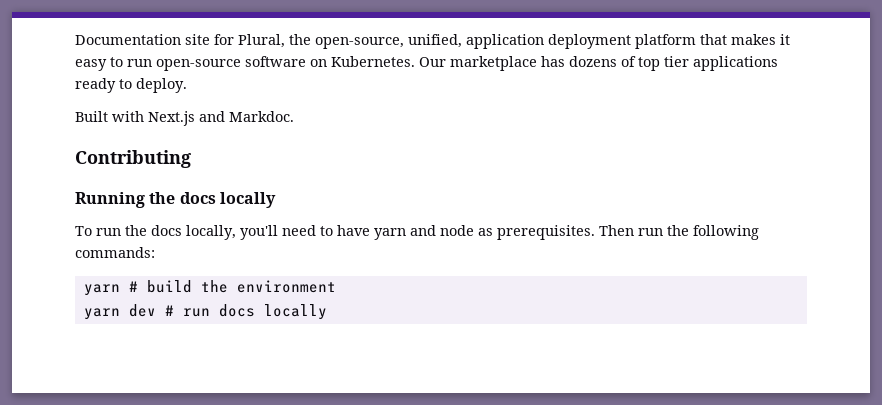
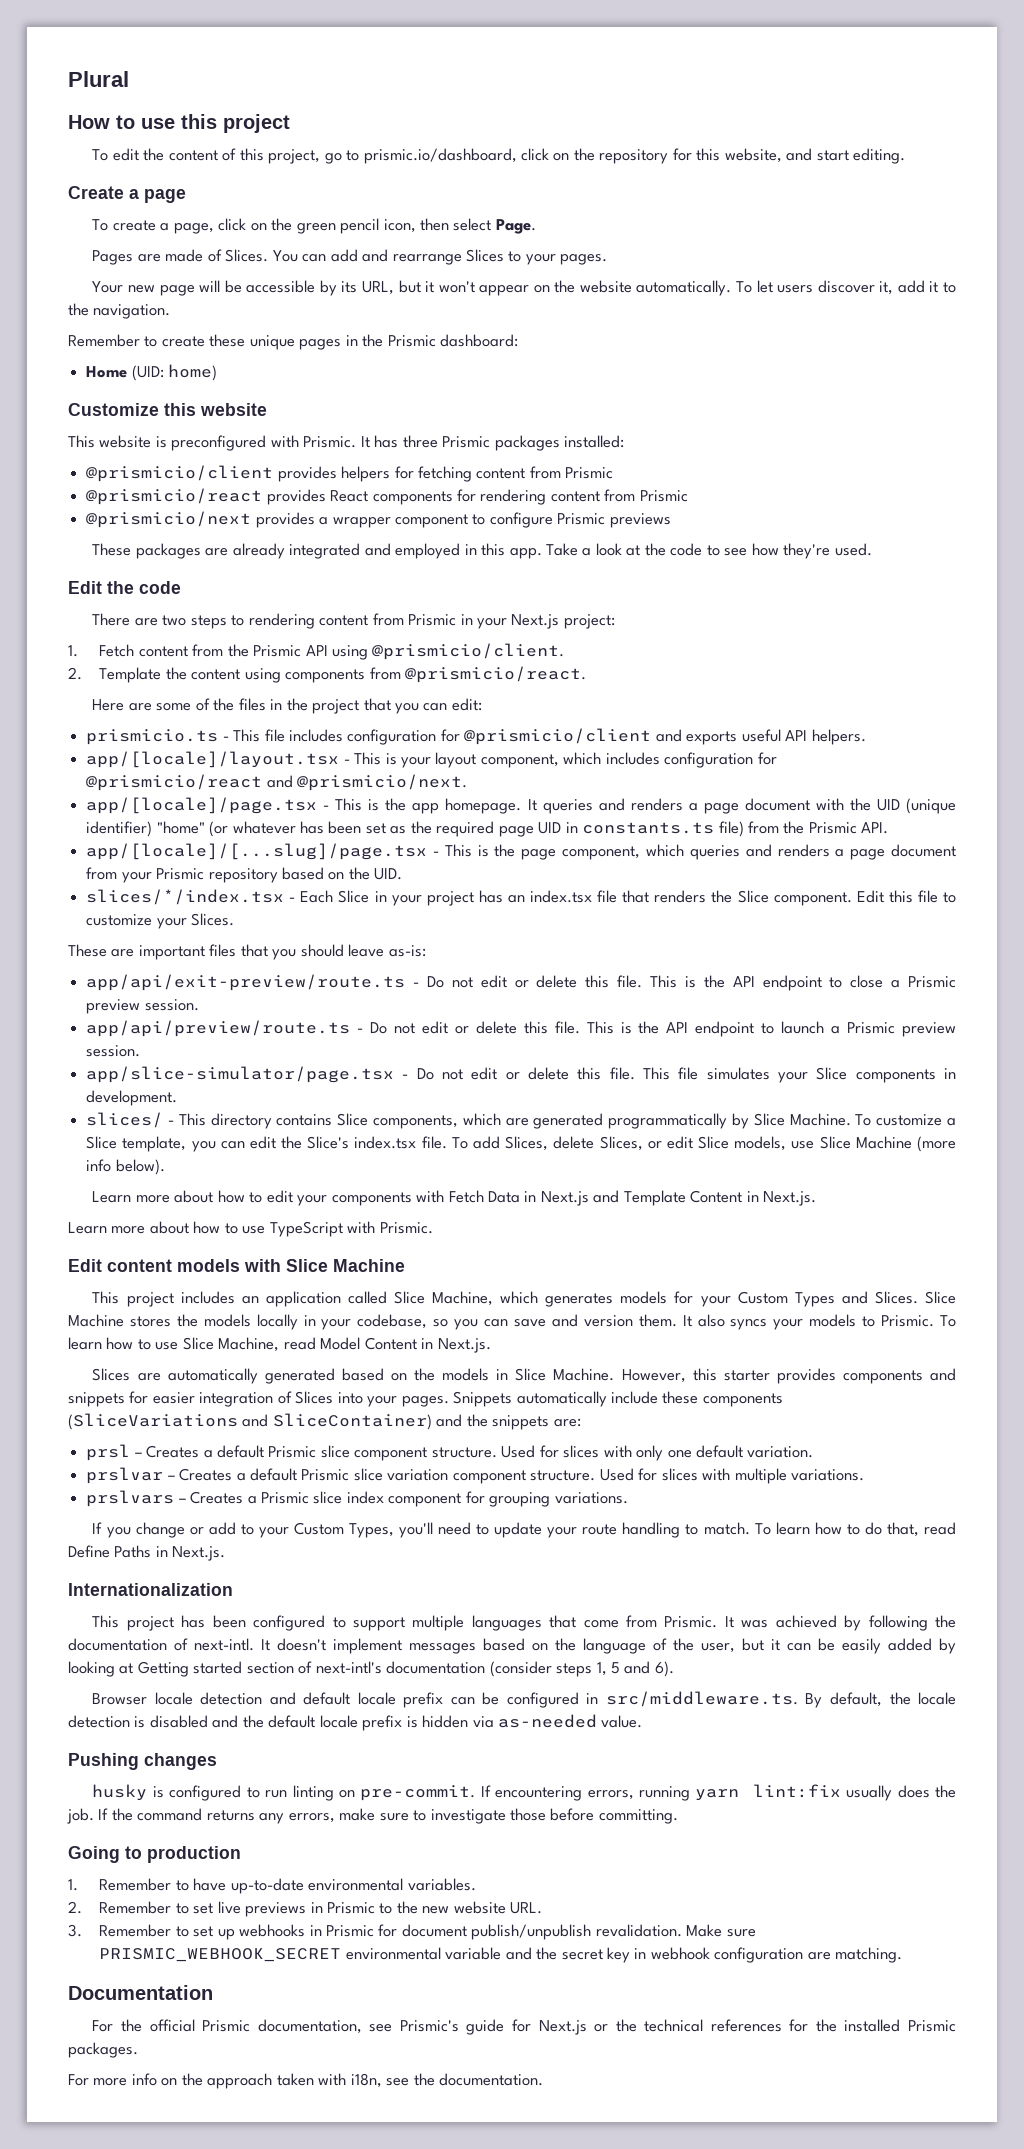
- Documentation site for Plural, the open-source, unified, application deployment platform that makes it easy to run open-source software on Kubernetes. Our marketplace has dozens of top tier applications ready to deploy.
- Built with Next.js and Markdoc.
- Contributing
- Running the docs locally
- To run the docs locally, you'll need to have yarn and node as prerequisites. Then run the following commands:
- yarn # build the environment
- yarn dev # run docs locally
+ Plural
+ How to use this project
+ To edit the content of this project, go to prismic.io/dashboard, click on the repository for this website, and start editing.
+ Create a page
+ To create a page, click on the green pencil icon, then select Page.
+ Pages are made of Slices. You can add and rearrange Slices to your pages.
+ Your new page will be accessible by its URL, but it won't appear on the website automatically. To let users discover it, add it to the navigation.
+ Remember to create these unique pages in the Prismic dashboard:
+ Home (UID: home)
+ Customize this website
+ This website is preconfigured with Prismic. It has three Prismic packages installed:
+ @prismicio/client provides helpers for fetching content from Prismic
+ @prismicio/react provides React components for rendering content from Prismic
+ @prismicio/next provides a wrapper component to configure Prismic previews
+ These packages are already integrated and employed in this app. Take a look at the code to see how they're used.
+ Edit the code
+ There are two steps to rendering content from Prismic in your Next.js project:
+ 1. Fetch content from the Prismic API using @prismicio/client.
+ 2. Template the content using components from @prismicio/react.
+ Here are some of the files in the project that you can edit:
+ prismicio.ts - This file includes configuration for @prismicio/client and exports useful API helpers.
+ app/[locale]/layout.tsx - This is your layout component, which includes configuration for @prismicio/react and @prismicio/next.
+ app/[locale]/page.tsx - This is the app homepage. It queries and renders a page document with the UID (unique identifier) "home" (or whatever has been set as the required page UID in constants.ts file) from the Prismic API.
+ app/[locale]/[...slug]/page.tsx - This is the page component, which queries and renders a page document from your Prismic repository based on the UID.
+ slices/*/index.tsx - Each Slice in your project has an index.tsx file that renders the Slice component. Edit this file to customize your Slices.
+ These are important files that you should leave as-is:
+ app/api/exit-preview/route.ts - Do not edit or delete this file. This is the API endpoint to close a Prismic preview session.
+ app/api/preview/route.ts - Do not edit or delete this file. This is the API endpoint to launch a Prismic preview session.
+ app/slice-simulator/page.tsx - Do not edit or delete this file. This file simulates your Slice components in development.
+ slices/ - This directory contains Slice components, which are generated programmatically by Slice Machine. To customize a Slice template, you can edit the Slice's index.tsx file. To add Slices, delete Slices, or edit Slice models, use Slice Machine (more info below).
+ Learn more about how to edit your components with Fetch Data in Next.js and Template Content in Next.js.
+ Learn more about how to use TypeScript with Prismic.
+ Edit content models with Slice Machine
+ This project includes an application called Slice Machine, which generates models for your Custom Types and Slices. Slice Machine stores the models locally in your codebase, so you can save and version them. It also syncs your models to Prismic. To learn how to use Slice Machine, read Model Content in Next.js.
+ Slices are automatically generated based on the models in Slice Machine. However, this starter provides components and snippets for easier integration of Slices into your pages. Snippets automatically include these components (SliceVariations and SliceContainer) and the snippets are:
+ prsl – Creates a default Prismic slice component structure. Used for slices with only one default variation.
+ prslvar – Creates a default Prismic slice variation component structure. Used for slices with multiple variations.
+ prslvars – Creates a Prismic slice index component for grouping variations.
+ If you change or add to your Custom Types, you'll need to update your route handling to match. To learn how to do that, read Define Paths in Next.js.
+ Internationalization
+ This project has been configured to support multiple languages that come from Prismic. It was achieved by following the documentation of next-intl. It doesn't implement messages based on the language of the user, but it can be easily added by looking at Getting started section of next-intl's documentation (consider steps 1, 5 and 6).
+ Browser locale detection and default locale prefix can be configured in src/middleware.ts. By default, the locale detection is disabled and the default locale prefix is hidden via as-needed value.
+ Pushing changes
+ husky is configured to run linting on pre-commit. If encountering errors, running yarn lint:fix usually does the job. If the command returns any errors, make sure to investigate those before committing.
+ Going to production
+ 1. Remember to have up-to-date environmental variables.
+ 2. Remember to set live previews in Prismic to the new website URL.
+ 3. Remember to set up webhooks in Prismic for document publish/unpublish revalidation. Make sure PRISMIC_WEBHOOK_SECRET environmental variable and the secret key in webhook configuration are matching.
+ Documentation
+ For the official Prismic documentation, see Prismic's guide for Next.js or the technical references for the installed Prismic packages.
+ For more info on the approach taken with i18n, see the documentation.

